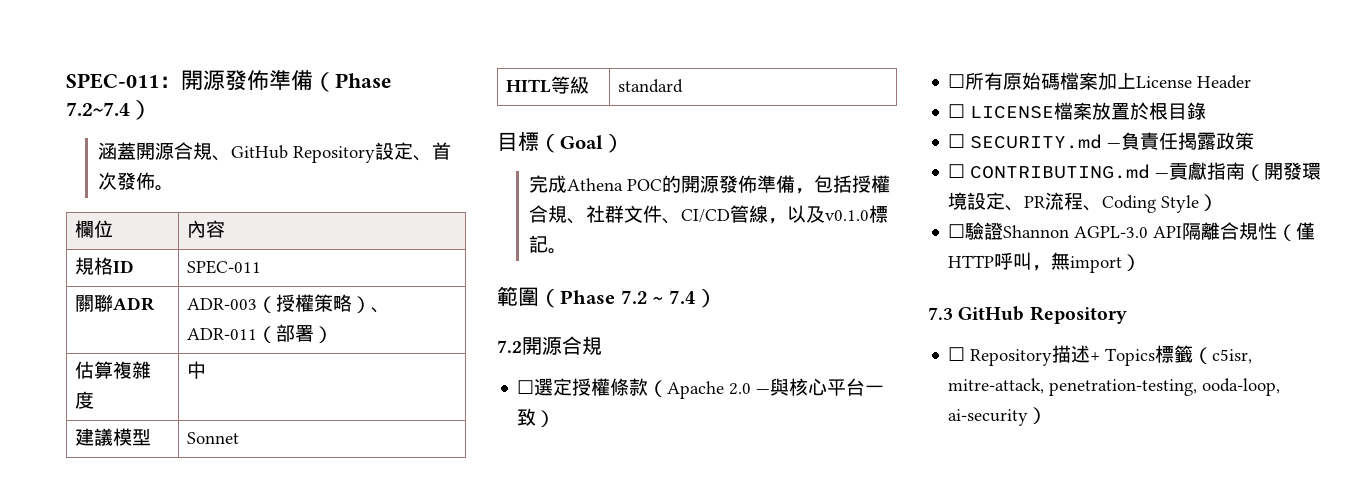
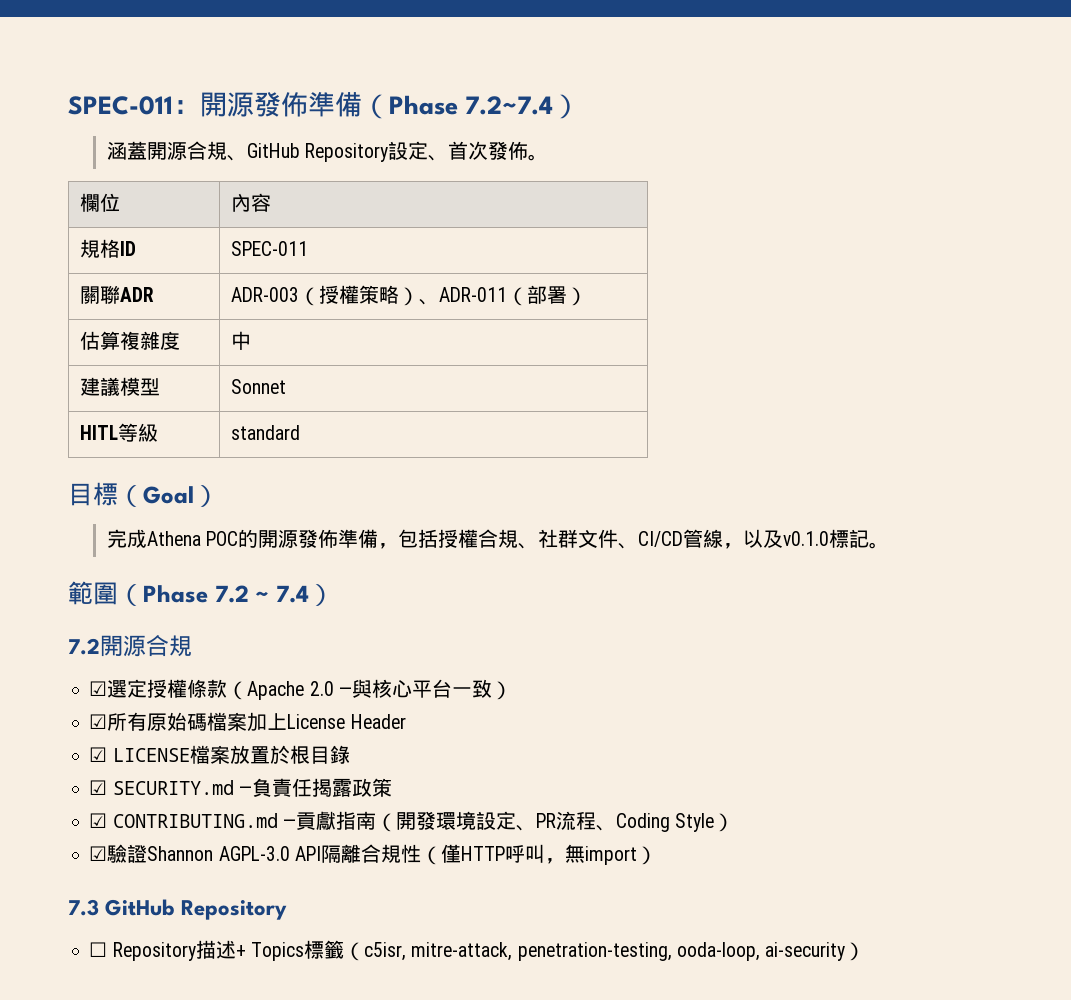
- ☐選定授權條款（Apache 2.0 —與核心平台一致）
+ ☑選定授權條款（Apache 2.0 —與核心平台一致）
- ☐所有原始碼檔案加上License Header
+ ☑所有原始碼檔案加上License Header
- ☐ LICENSE檔案放置於根目錄
+ ☑ LICENSE檔案放置於根目錄
- ☐ SECURITY.md —負責任揭露政策
+ ☑ SECURITY.md —負責任揭露政策
- ☐ CONTRIBUTING.md —貢獻指南（開發環境設定、PR流程、Coding Style）
+ ☑ CONTRIBUTING.md —貢獻指南（開發環境設定、PR流程、Coding Style）
- ☐驗證Shannon AGPL-3.0 API隔離合規性（僅HTTP呼叫，無import）
+ ☑驗證Shannon AGPL-3.0 API隔離合規性（僅HTTP呼叫，無import）

